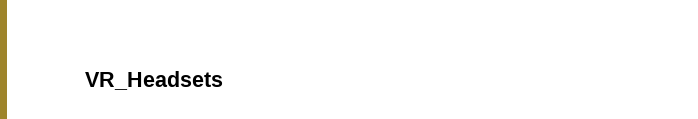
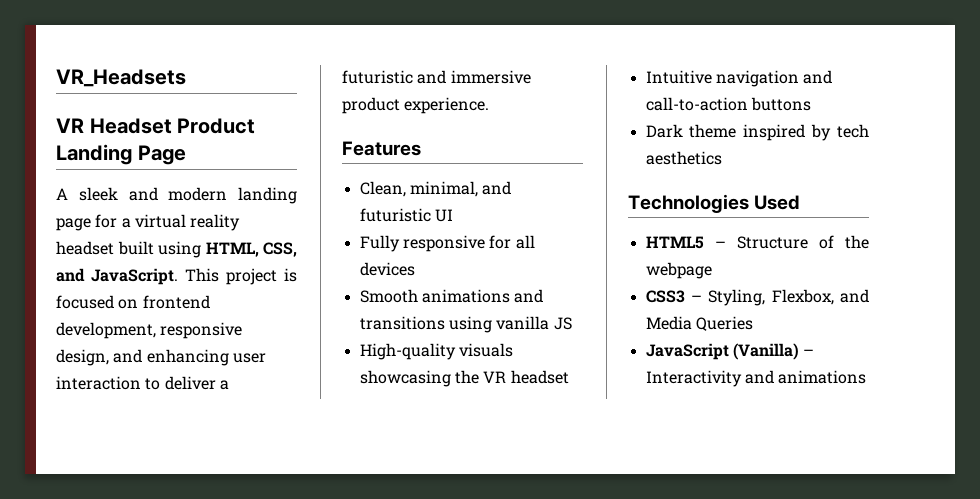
+ VR Headset Product Landing Page
+ A sleek and modern landing page for a virtual reality headset built using HTML, CSS, and JavaScript. This project is focused on frontend development, responsive design, and enhancing user interaction to deliver a futuristic and immersive product experience.
+ Features
+ Clean, minimal, and futuristic UI
+ Fully responsive for all devices
+ Smooth animations and transitions using vanilla JS
+ High-quality visuals showcasing the VR headset
+ Intuitive navigation and call-to-action buttons
+ Dark theme inspired by tech aesthetics
+ Technologies Used
+ HTML5 – Structure of the webpage
+ CSS3 – Styling, Flexbox, and Media Queries
+ JavaScript (Vanilla) – Interactivity and animations

